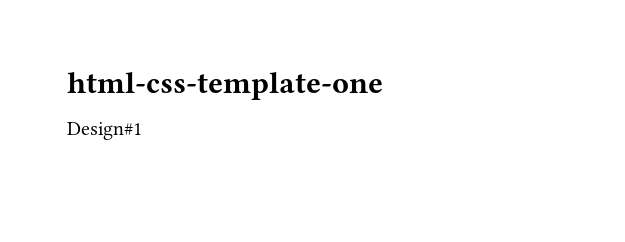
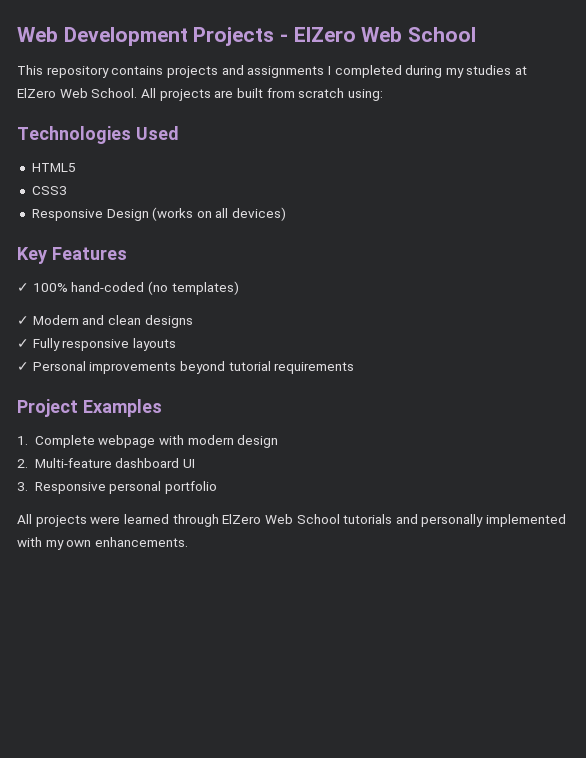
- html-css-template-one
- Design#1
+ Web Development Projects - ElZero Web School
+ This repository contains projects and assignments I completed during my studies at ElZero Web School. All projects are built from scratch using:
+ Technologies Used
+ HTML5
+ CSS3
+ Responsive Design (works on all devices)
+ Key Features
+ ✓ 100% hand-coded (no templates)
+ ✓ Modern and clean designs
+ ✓ Fully responsive layouts
+ ✓ Personal improvements beyond tutorial requirements
+ Project Examples
+ 1. Complete webpage with modern design
+ 2. Multi-feature dashboard UI
+ 3. Responsive personal portfolio
+ All projects were learned through ElZero Web School tutorials and personally implemented with my own enhancements.

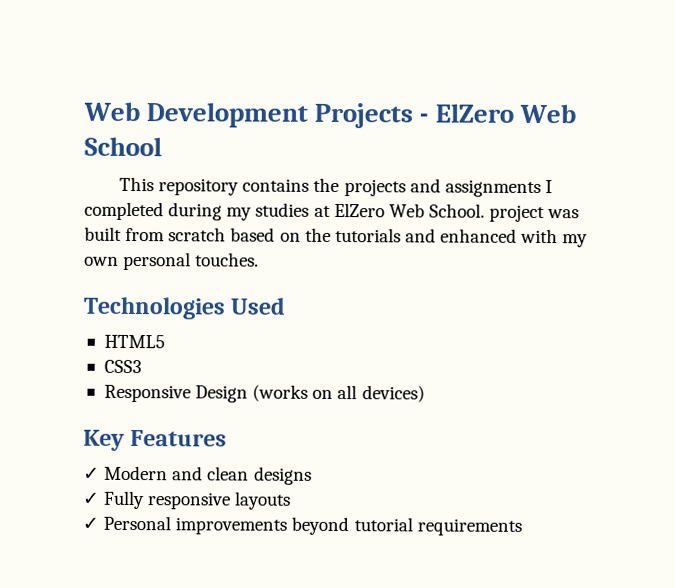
- This repository contains projects and assignments I completed during my studies at ElZero Web School. All projects are built from scratch using:
+ This repository contains the projects and assignments I completed during my studies at ElZero Web School. project was built from scratch based on the tutorials and enhanced with my own personal touches.
- ✓ 100% hand-coded (no templates)
- Project Examples
- 1. Complete webpage with modern design
- 2. Multi-feature dashboard UI
- 3. Responsive personal portfolio
- All projects were learned through ElZero Web School tutorials and personally implemented with my own enhancements.

